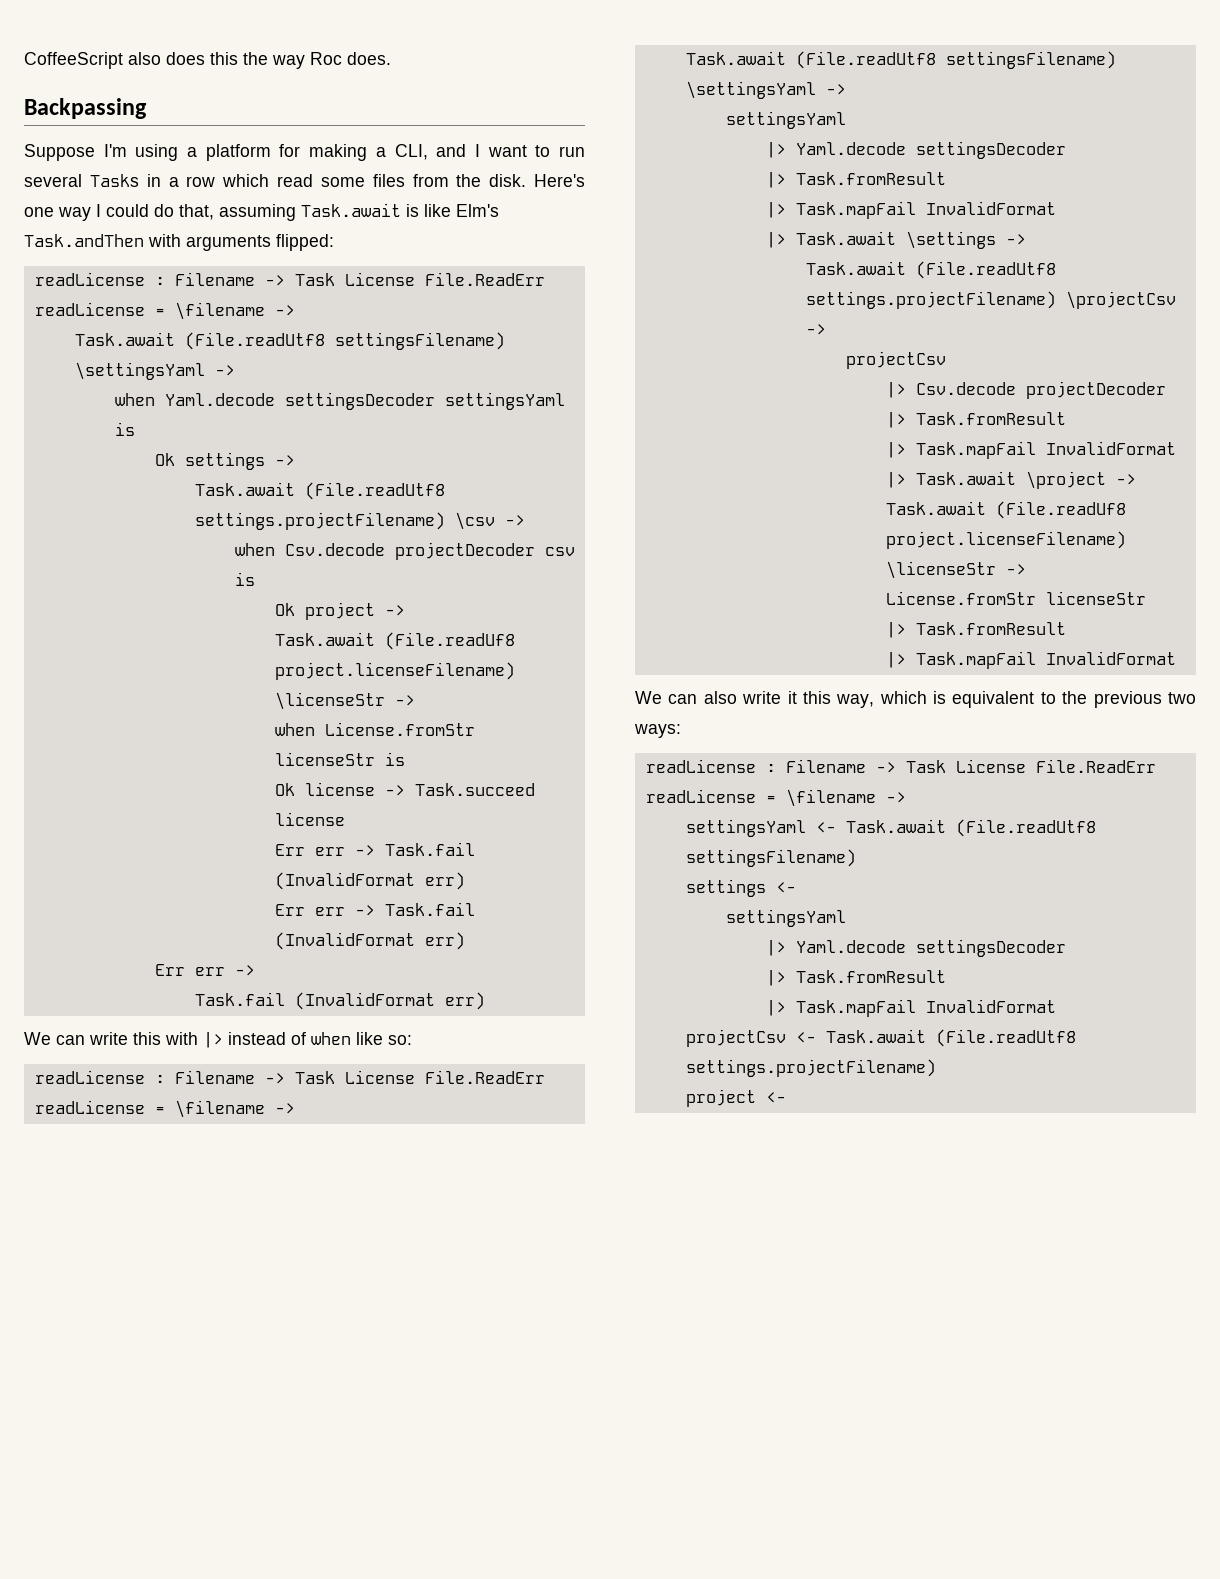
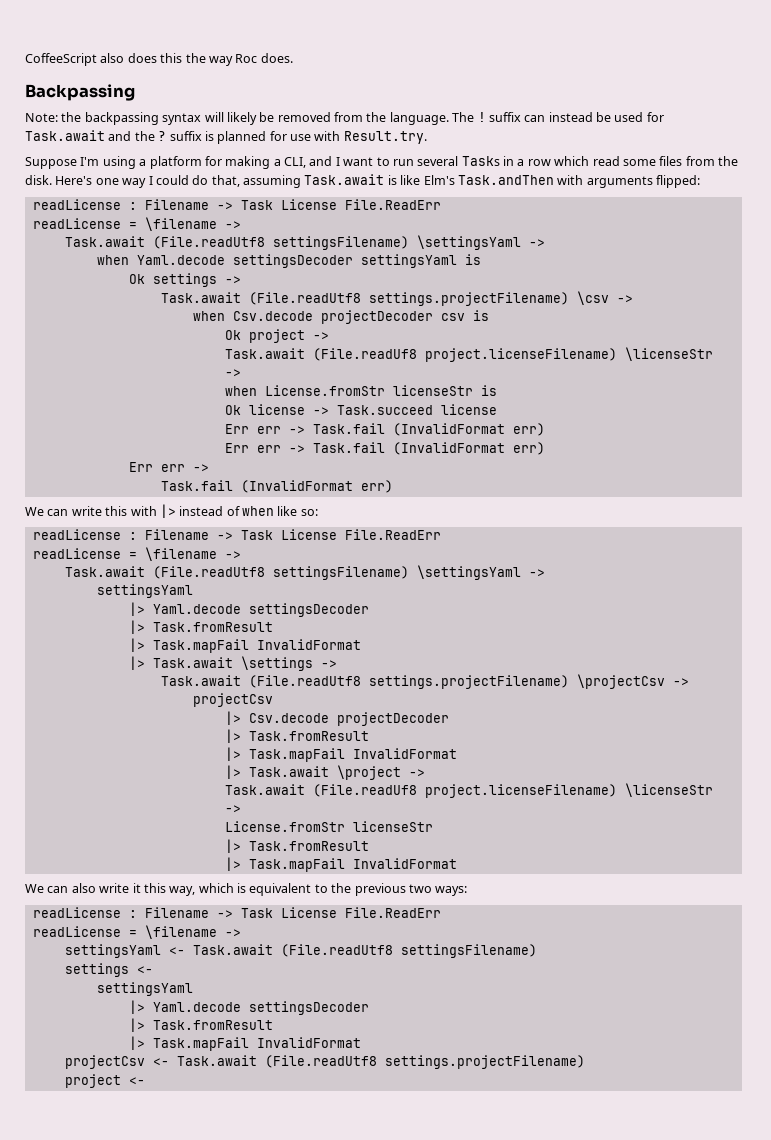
+ Note: the backpassing syntax will likely be removed from the language. The ! suffix can instead be used for Task.await and the ? suffix is planned for use with Result.try.

